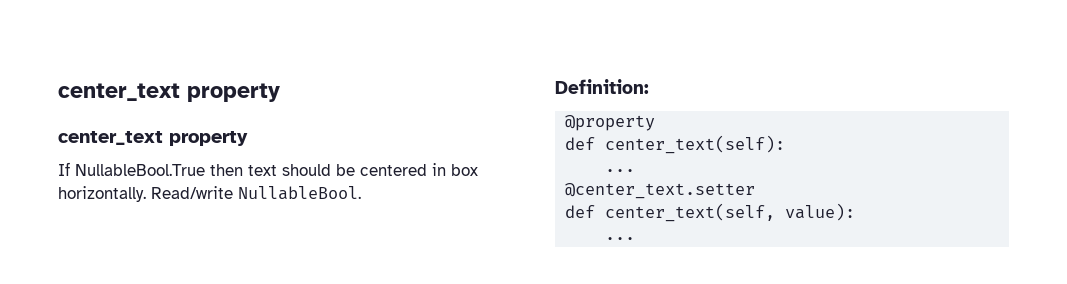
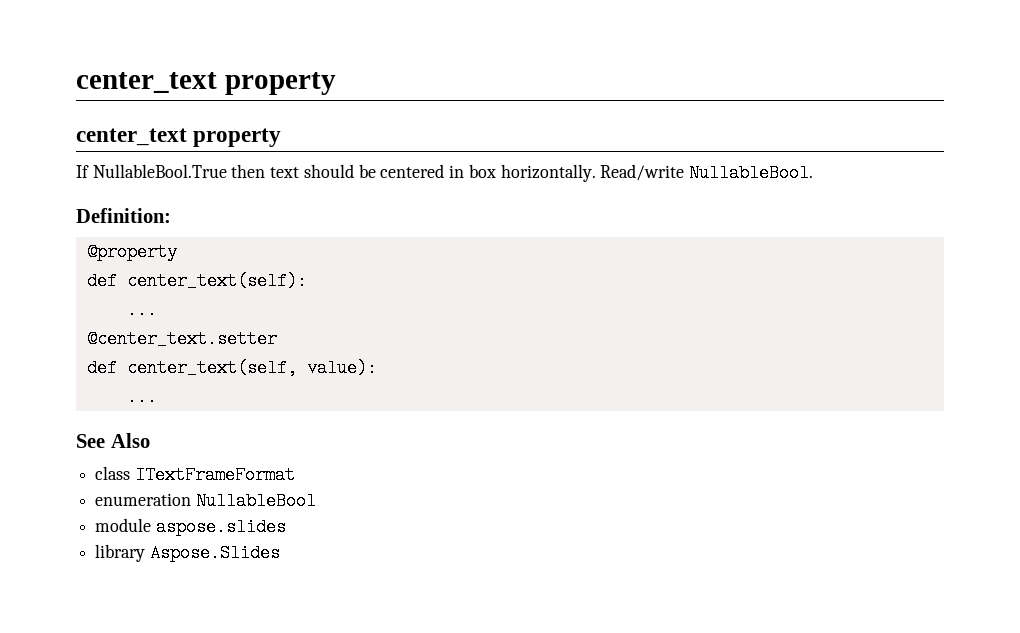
+ See Also
+ class ITextFrameFormat
+ enumeration NullableBool
+ module aspose.slides
+ library Aspose.Slides

